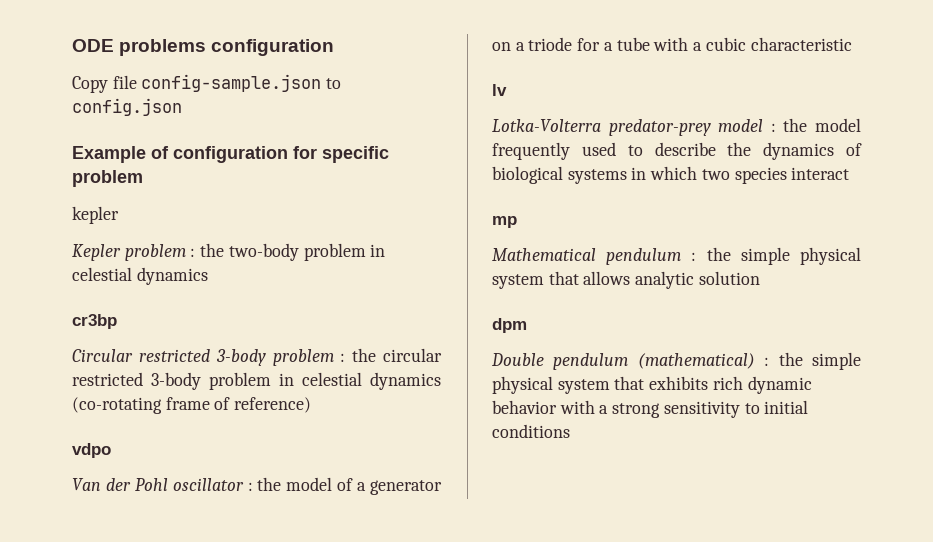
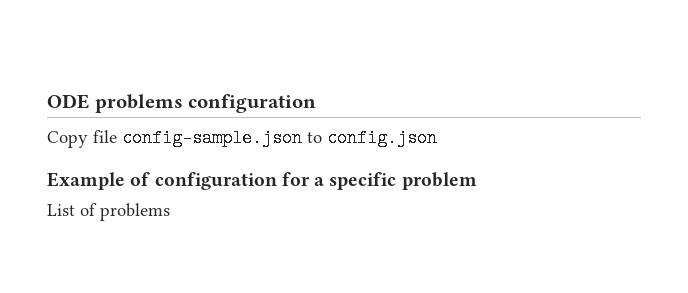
- Example of configuration for specific problem
+ Example of configuration for a specific problem
- kepler
- Kepler problem : the two-body problem in celestial dynamics
- cr3bp
- Circular restricted 3-body problem : the circular restricted 3-body problem in celestial dynamics (co-rotating frame of reference)
- vdpo
- Van der Pohl oscillator : the model of a generator on a triode for a tube with a cubic characteristic
- lv
- Lotka-Volterra predator-prey model : the model frequently used to describe the dynamics of biological systems in which two species interact
- mp
- Mathematical pendulum : the simple physical system that allows analytic solution
- dpm
- Double pendulum (mathematical) : the simple physical system that exhibits rich dynamic behavior with a strong sensitivity to initial conditions
+ List of problems

